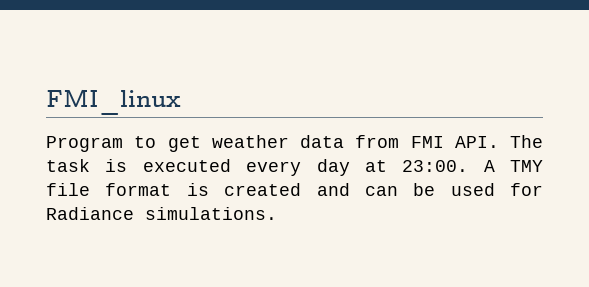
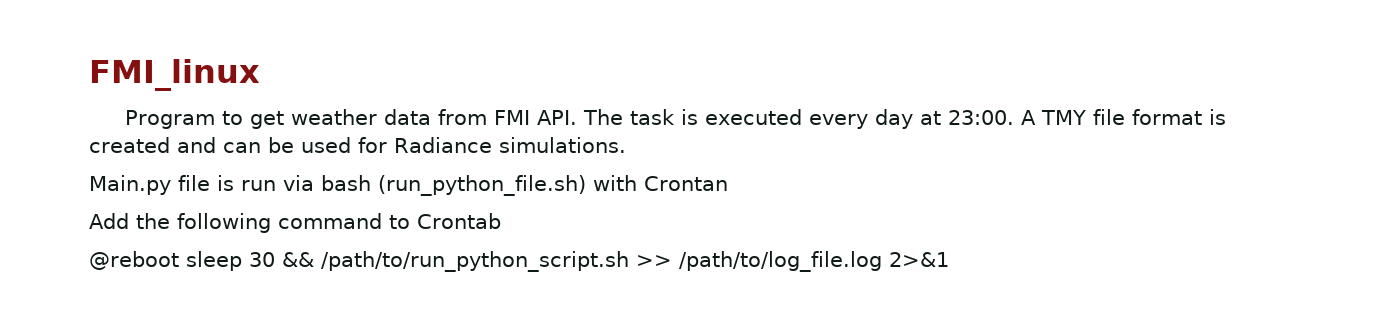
+ Main.py file is run via bash (run_python_file.sh) with Crontan
+ Add the following command to Crontab
+ @reboot sleep 30 && /path/to/run_python_script.sh >> /path/to/log_file.log 2>&1

